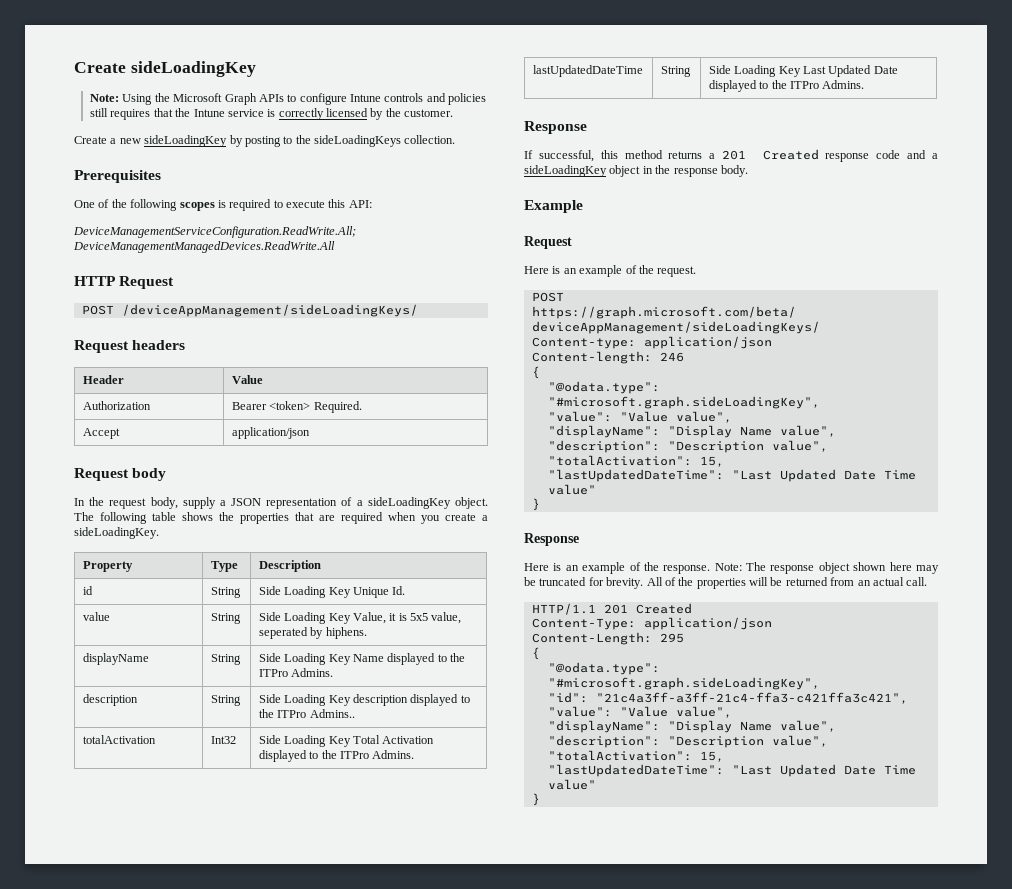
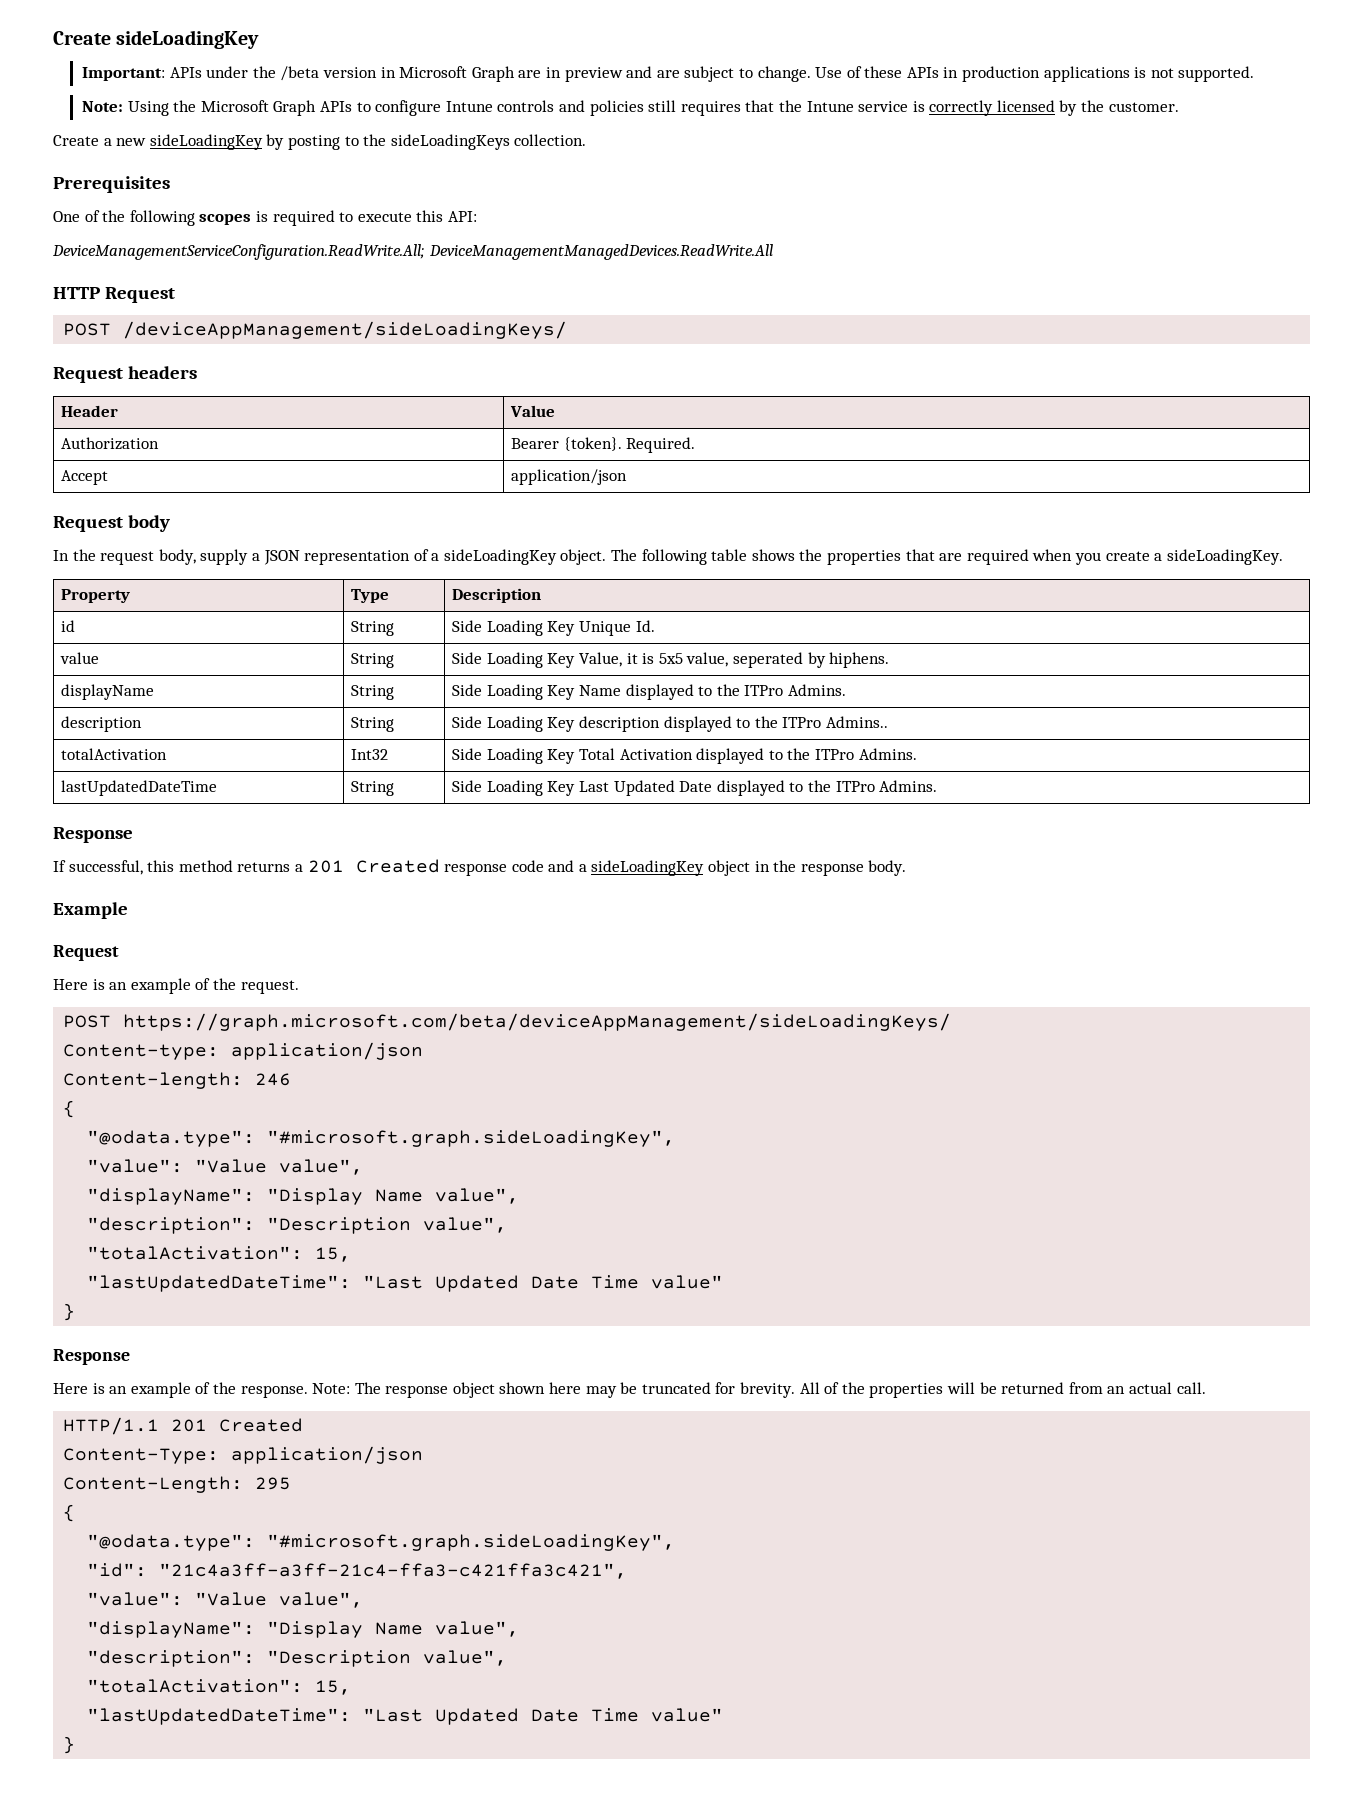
+ Important: APIs under the /beta version in Microsoft Graph are in preview and are subject to change. Use of these APIs in production applications is not supported.
- Authorization | Bearer <token> Required.
+ Authorization | Bearer {token}. Required.

